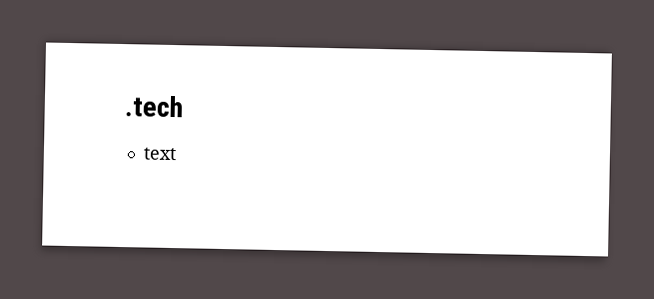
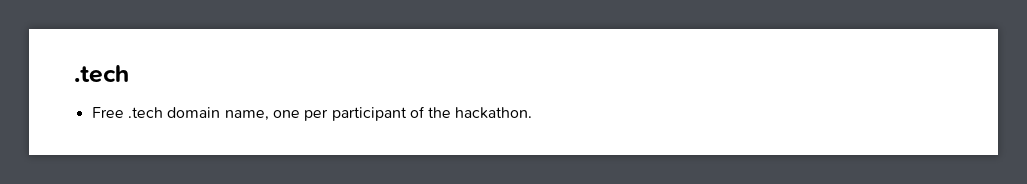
- text
+ Free .tech domain name, one per participant of the hackathon.

